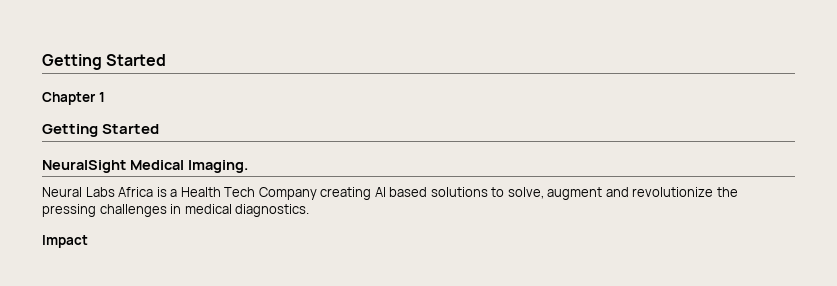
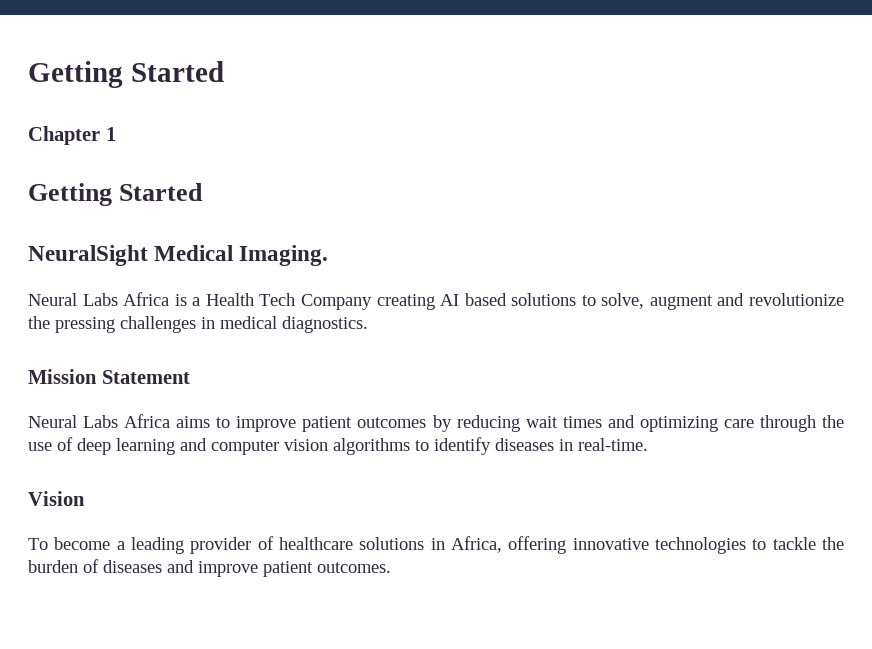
- Impact
+ Mission Statement
+ Neural Labs Africa aims to improve patient outcomes by reducing wait times and optimizing care through the use of deep learning and computer vision algorithms to identify diseases in real-time.
+ Vision
+ To become a leading provider of healthcare solutions in Africa, offering innovative technologies to tackle the burden of diseases and improve patient outcomes.

